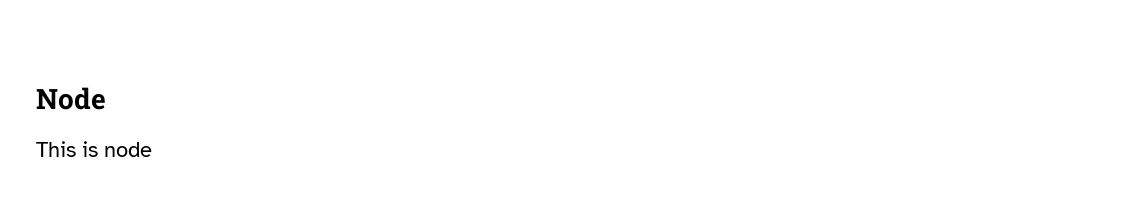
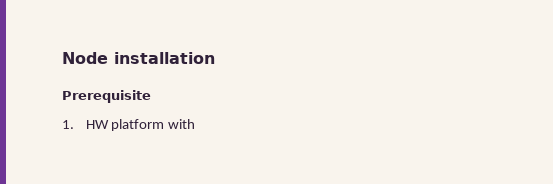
- Node
- This is node
+ Node installation
+ Prerequisite
+ 1. HW platform with

